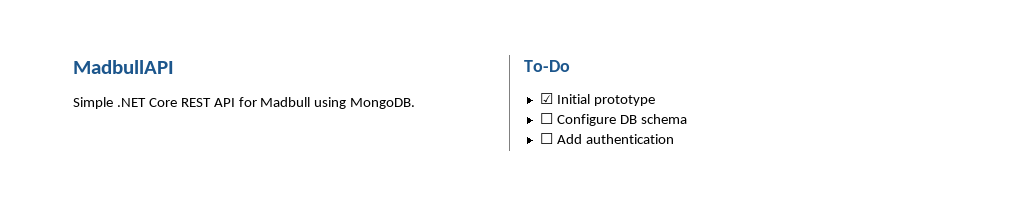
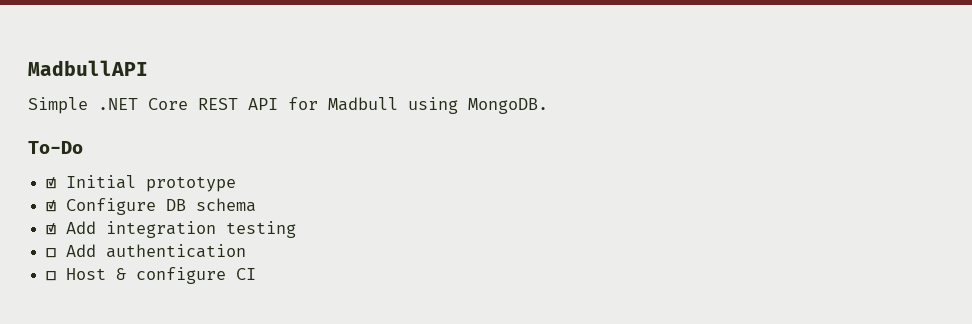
- ☐ Configure DB schema
+ ☑ Configure DB schema
+ ☑ Add integration testing
+ ☐ Host & configure CI

